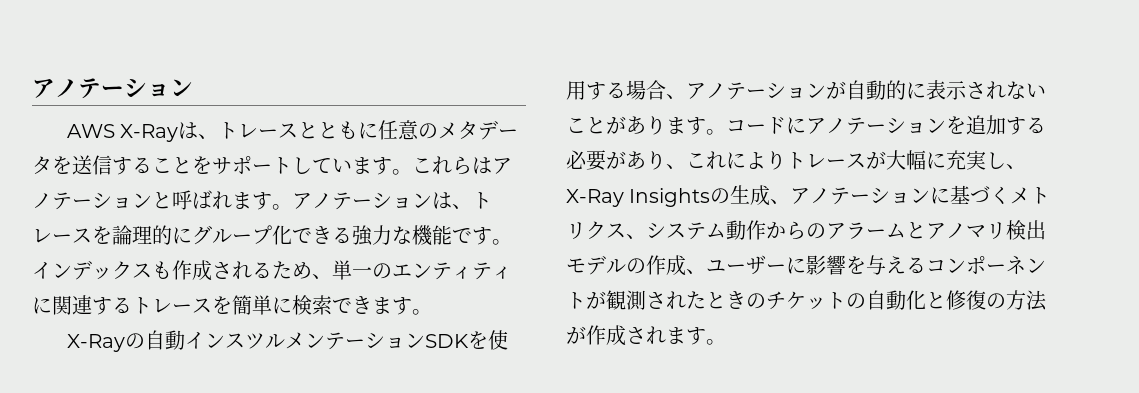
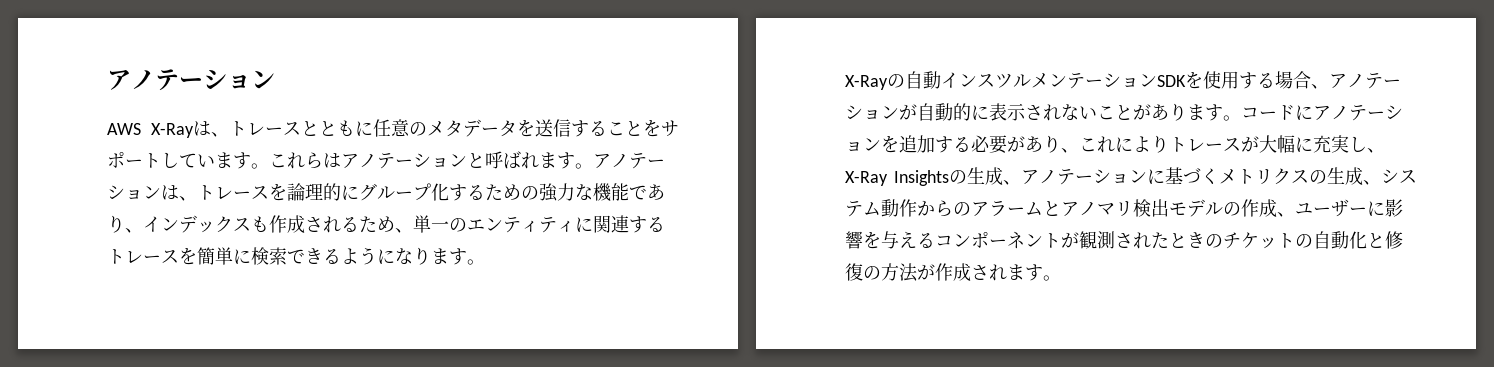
- アノテーションは、トレースを論理的にグループ化できる強力な機能です。インデックスも作成されるため、単一のエンティティに関連するトレースを簡単に検索できます。
+ アノテーションは、トレースを論理的にグループ化するための強力な機能であり、インデックスも作成されるため、単一のエンティティに関連するトレースを簡単に検索できるようになります。
- コードにアノテーションを追加する必要があり、これによりトレースが大幅に充実し、X-Ray Insightsの生成、アノテーションに基づくメトリクス、システム動作からのアラームとアノマリ検出モデルの作成、ユーザーに影響を与えるコンポーネントが観測されたときのチケットの自動化と修復の方法が作成されます。
+ コードにアノテーションを追加する必要があり、これによりトレースが大幅に充実し、X-Ray Insightsの生成、アノテーションに基づくメトリクスの生成、システム動作からのアラームとアノマリ検出モデルの作成、ユーザーに影響を与えるコンポーネントが観測されたときのチケットの自動化と修復の方法が作成されます。

